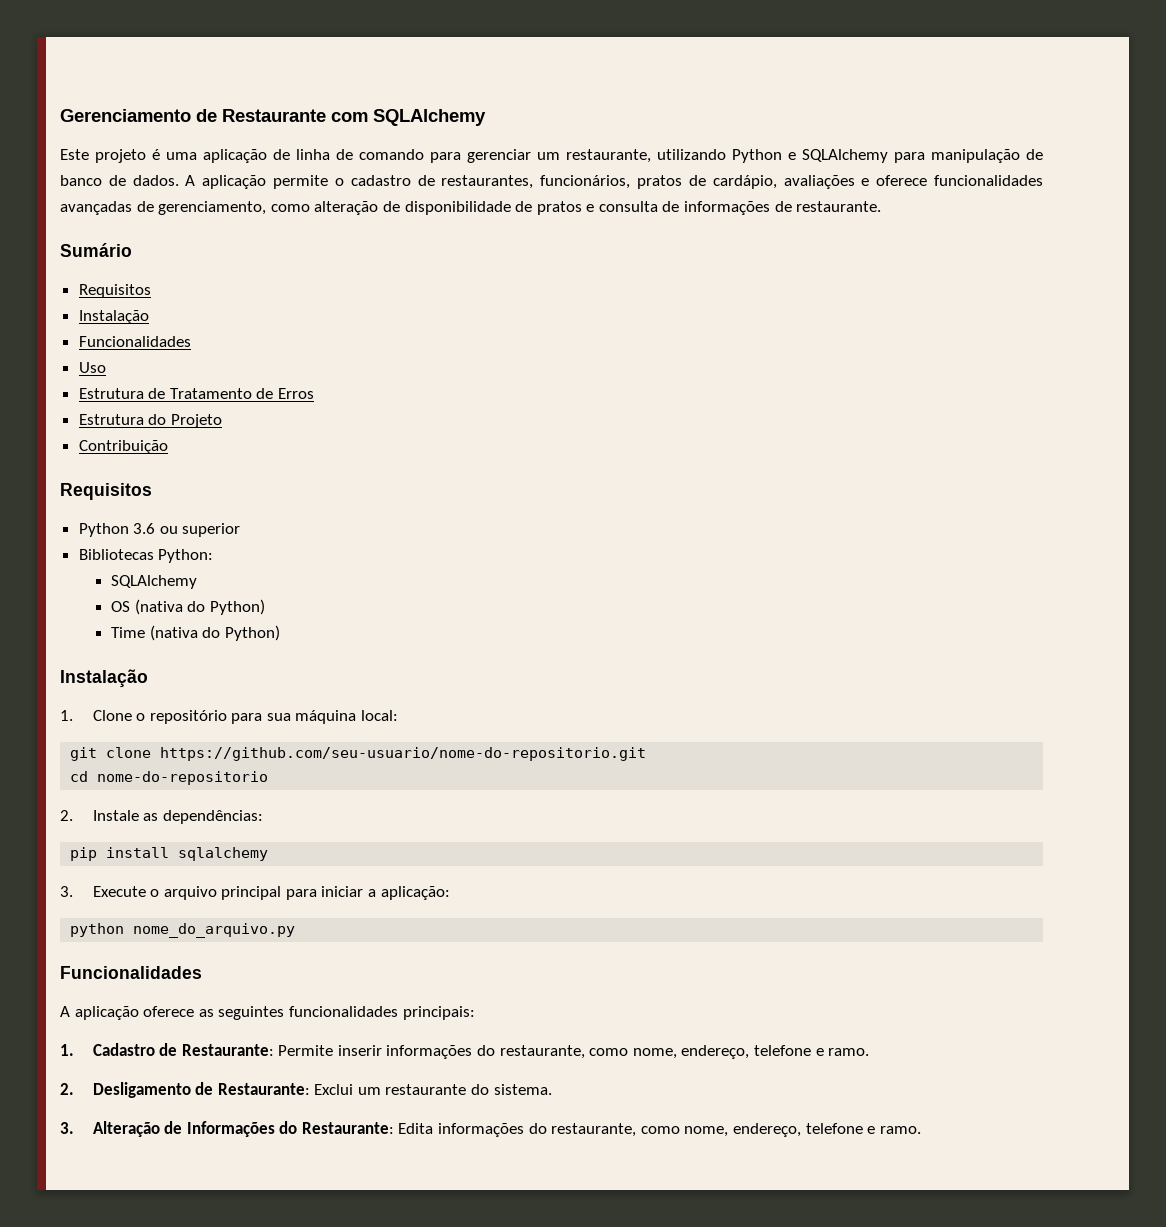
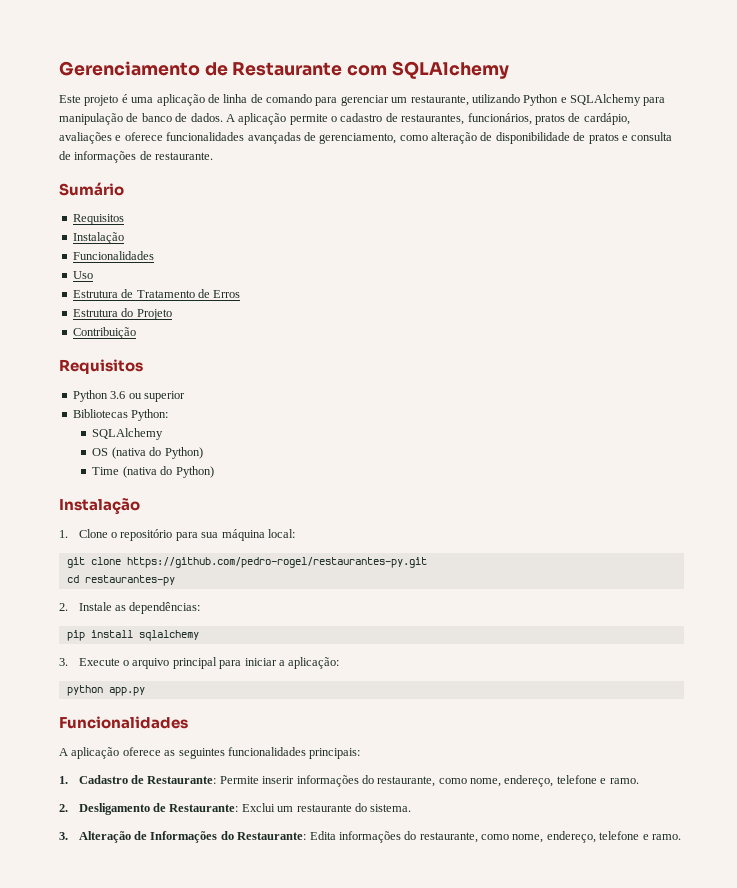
- git clone https://github.com/seu-usuario/nome-do-repositorio.git
+ git clone https://github.com/pedro-rogel/restaurantes-py.git
- cd nome-do-repositorio
+ cd restaurantes-py
- python nome_do_arquivo.py
+ python app.py

